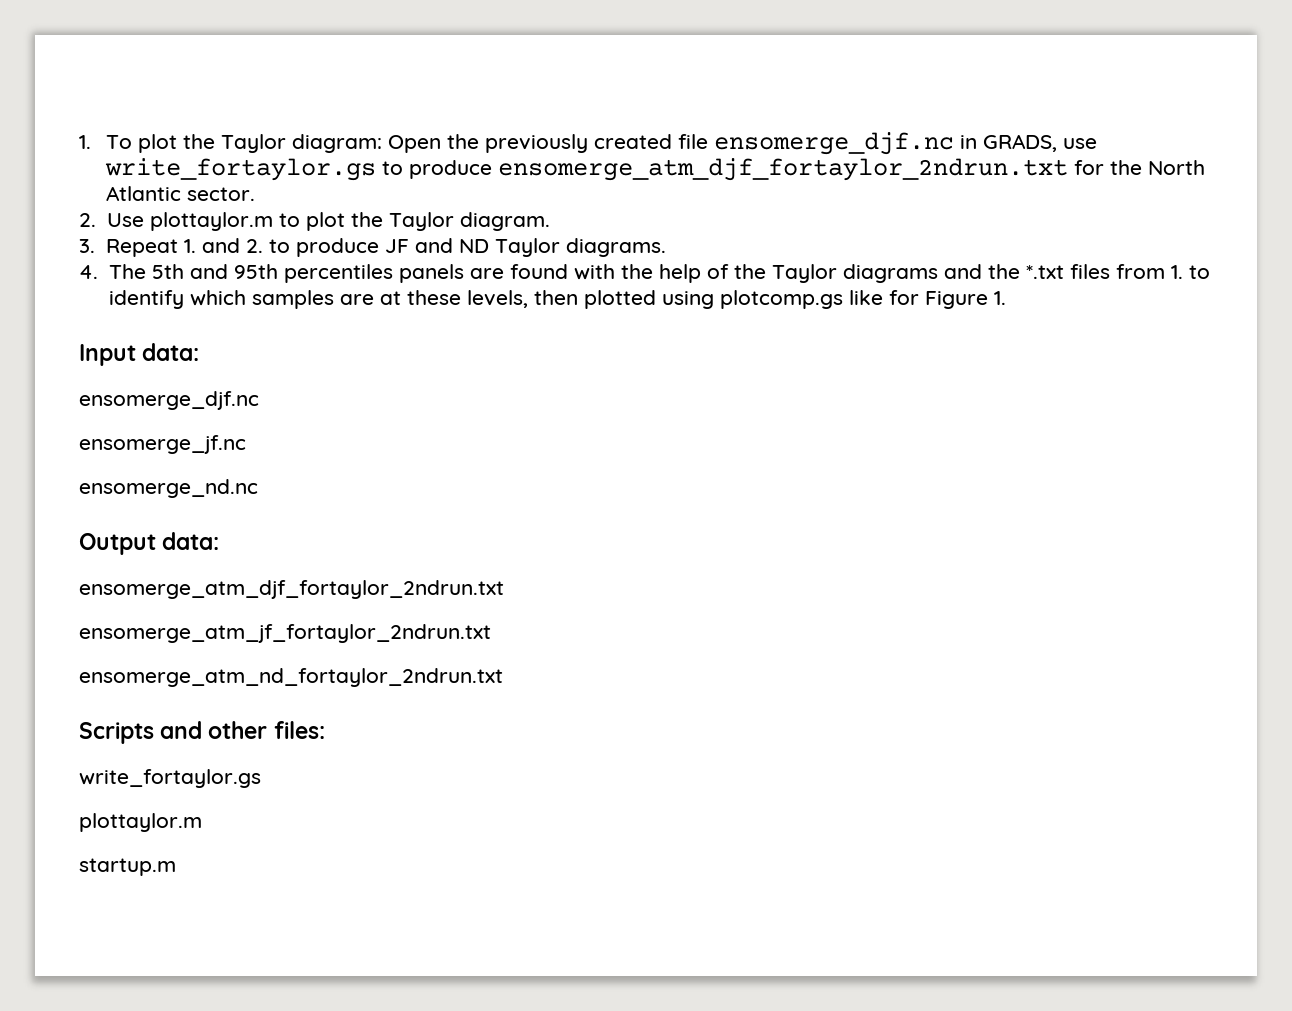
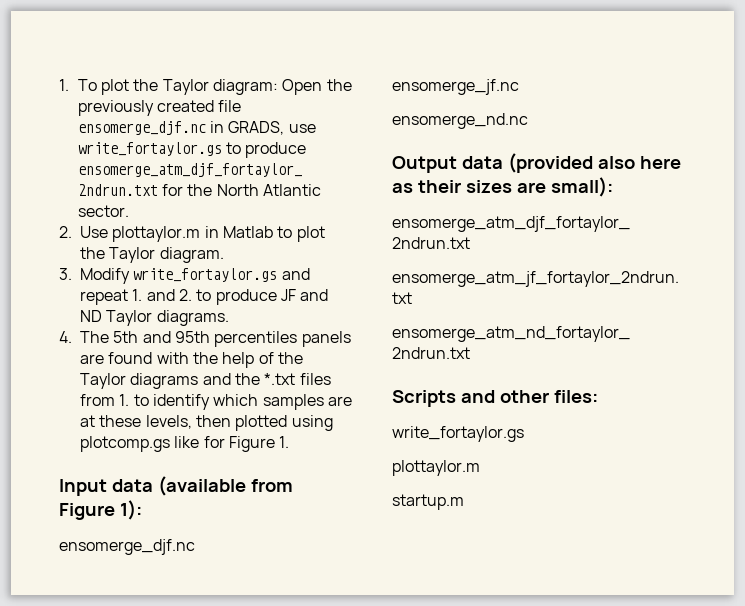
- 2. Use plottaylor.m to plot the Taylor diagram.
+ 2. Use plottaylor.m in Matlab to plot the Taylor diagram.
- 3. Repeat 1. and 2. to produce JF and ND Taylor diagrams.
+ 3. Modify write_fortaylor.gs and repeat 1. and 2. to produce JF and ND Taylor diagrams.
- Input data:
+ Input data (available from Figure 1):
- Output data:
+ Output data (provided also here as their sizes are small):

